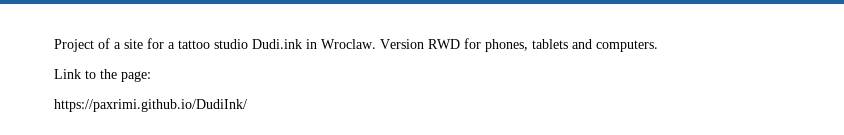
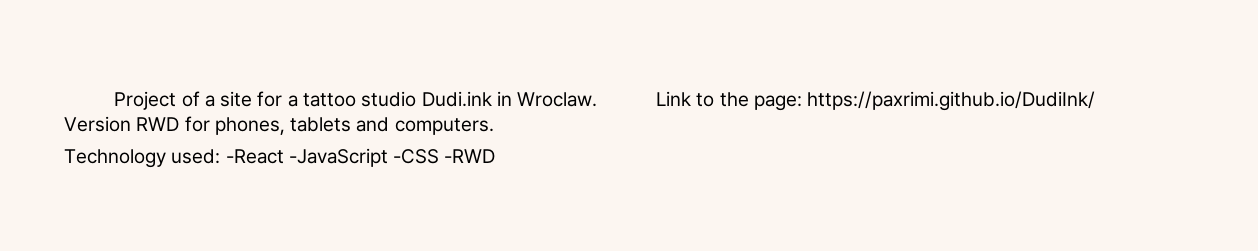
+ Technology used: -React -JavaScript -CSS -RWD
- Link to the page:
- https://paxrimi.github.io/DudiInk/
+ Link to the page: https://paxrimi.github.io/DudiInk/

